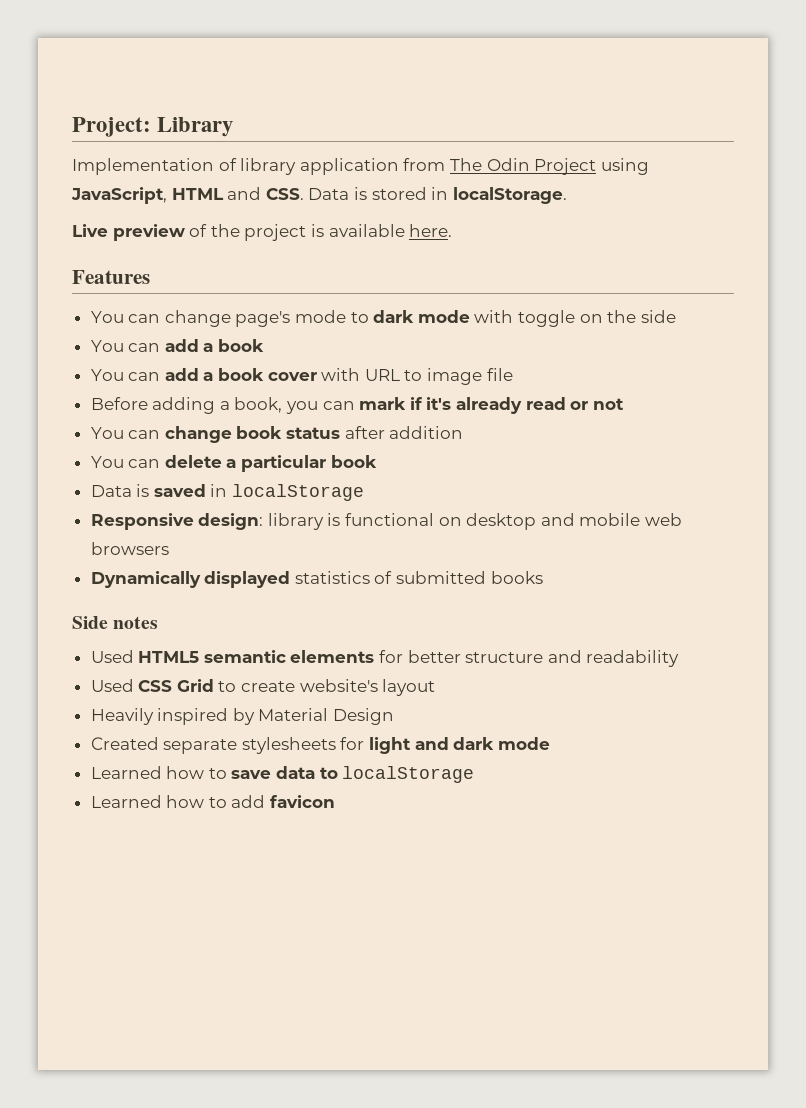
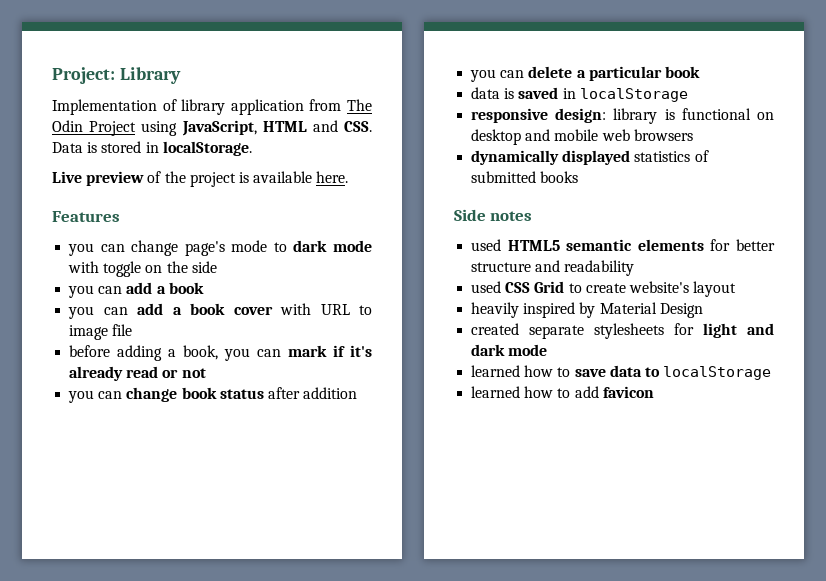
- You can change page's mode to dark mode with toggle on the side
- You can add a book
+ you can change page's mode to dark mode with toggle on the side
+ you can add a book
- You can add a book cover with URL to image file
+ you can add a book cover with URL to image file
- Before adding a book, you can mark if it's already read or not
+ before adding a book, you can mark if it's already read or not
- You can change book status after addition
+ you can change book status after addition
- You can delete a particular book
+ you can delete a particular book
- Data is saved in localStorage
+ data is saved in localStorage
- Responsive design: library is functional on desktop and mobile web browsers
+ responsive design: library is functional on desktop and mobile web browsers
- Dynamically displayed statistics of submitted books
+ dynamically displayed statistics of submitted books
- Used HTML5 semantic elements for better structure and readability
+ used HTML5 semantic elements for better structure and readability
- Used CSS Grid to create website's layout
+ used CSS Grid to create website's layout
- Heavily inspired by Material Design
+ heavily inspired by Material Design
- Created separate stylesheets for light and dark mode
+ created separate stylesheets for light and dark mode
- Learned how to save data to localStorage
+ learned how to save data to localStorage
- Learned how to add favicon
+ learned how to add favicon

